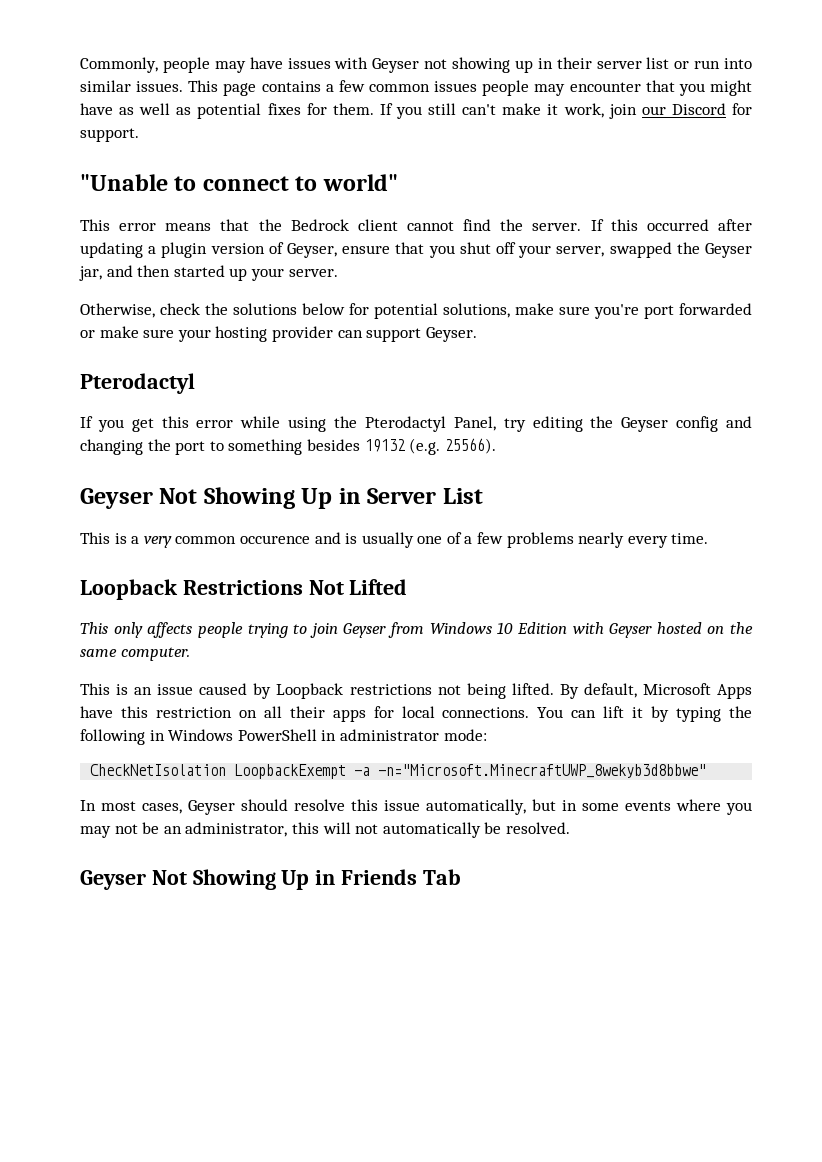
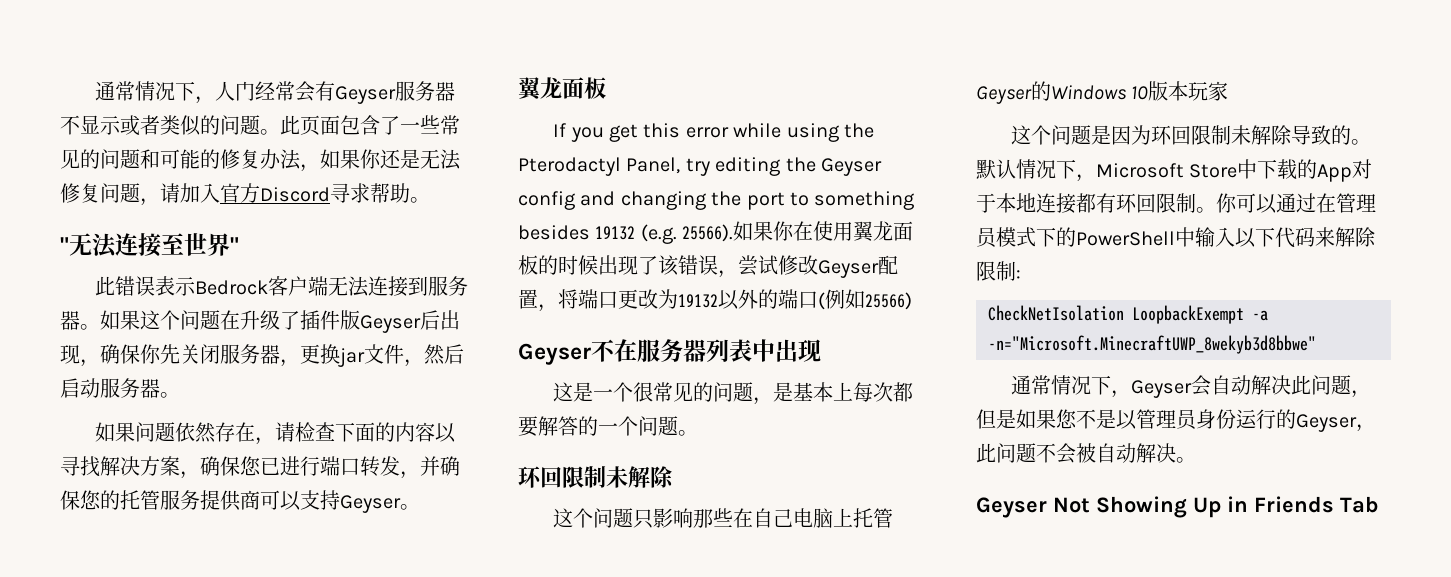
- Commonly, people may have issues with Geyser not showing up in their server list or run into similar issues. This page contains a few common issues people may encounter that you might have as well as potential fixes for them. If you still can't make it work, join our Discord for support.
- "Unable to connect to world"
- This error means that the Bedrock client cannot find the server. If this occurred after updating a plugin version of Geyser, ensure that you shut off your server, swapped the Geyser jar, and then started up your server.
- Otherwise, check the solutions below for potential solutions, make sure you're port forwarded or make sure your hosting provider can support Geyser.
- Pterodactyl
+ 通常情况下，人门经常会有Geyser服务器不显示或者类似的问题。此页面包含了一些常见的问题和可能的修复办法，如果你还是无法修复问题，请加入官方Discord寻求帮助。
+ "无法连接至世界"
+ 此错误表示Bedrock客户端无法连接到服务器。如果这个问题在升级了插件版Geyser后出现，确保你先关闭服务器，更换jar文件，然后启动服务器。
+ 如果问题依然存在，请检查下面的内容以寻找解决方案，确保您已进行端口转发，并确保您的托管服务提供商可以支持Geyser。
+ 翼龙面板
- If you get this error while using the Pterodactyl Panel, try editing the Geyser config and changing the port to something besides 19132 (e.g. 25566).
- Geyser Not Showing Up in Server List
- This is a very common occurence and is usually one of a few problems nearly every time.
- Loopback Restrictions Not Lifted
- This only affects people trying to join Geyser from Windows 10 Edition with Geyser hosted on the same computer.
- This is an issue caused by Loopback restrictions not being lifted. By default, Microsoft Apps have this restriction on all their apps for local connections. You can lift it by typing the following in Windows PowerShell in administrator mode:
+ If you get this error while using the Pterodactyl Panel, try editing the Geyser config and changing the port to something besides 19132 (e.g. 25566).如果你在使用翼龙面板的时候出现了该错误，尝试修改Geyser配置，将端口更改为19132以外的端口(例如25566)
+ Geyser不在服务器列表中出现
+ 这是一个很常见的问题，是基本上每次都要解答的一个问题。
+ 环回限制未解除
+ 这个问题只影响那些在自己电脑上托管Geyser的Windows 10版本玩家
+ 这个问题是因为环回限制未解除导致的。默认情况下，Microsoft Store中下载的App对于本地连接都有环回限制。你可以通过在管理员模式下的PowerShell中输入以下代码来解除限制:
  CheckNetIsolation LoopbackExempt -a -n="Microsoft.MinecraftUWP_8wekyb3d8bbwe"
- In most cases, Geyser should resolve this issue automatically, but in some events where you may not be an administrator, this will not automatically be resolved.
+ 通常情况下，Geyser会自动解决此问题，但是如果您不是以管理员身份运行的Geyser，此问题不会被自动解决。

